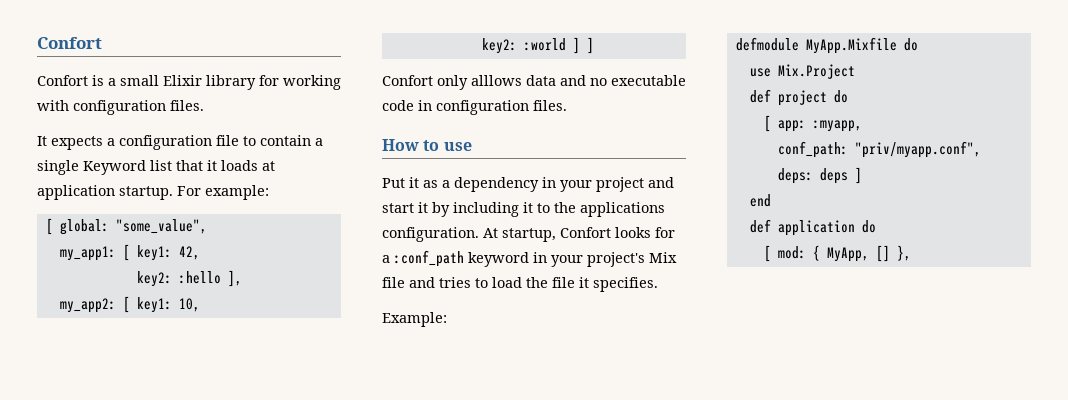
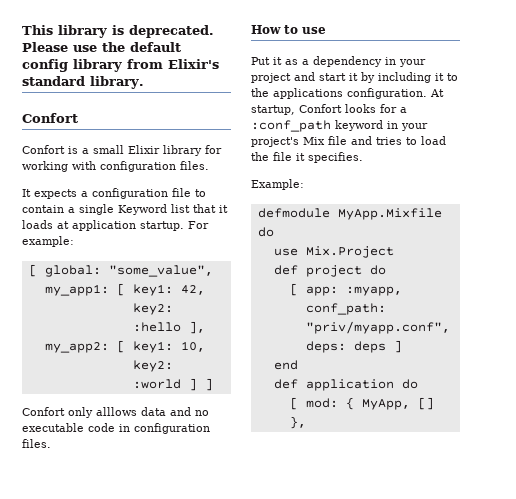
+ This library is deprecated. Please use the default config library from Elixir's standard library.

